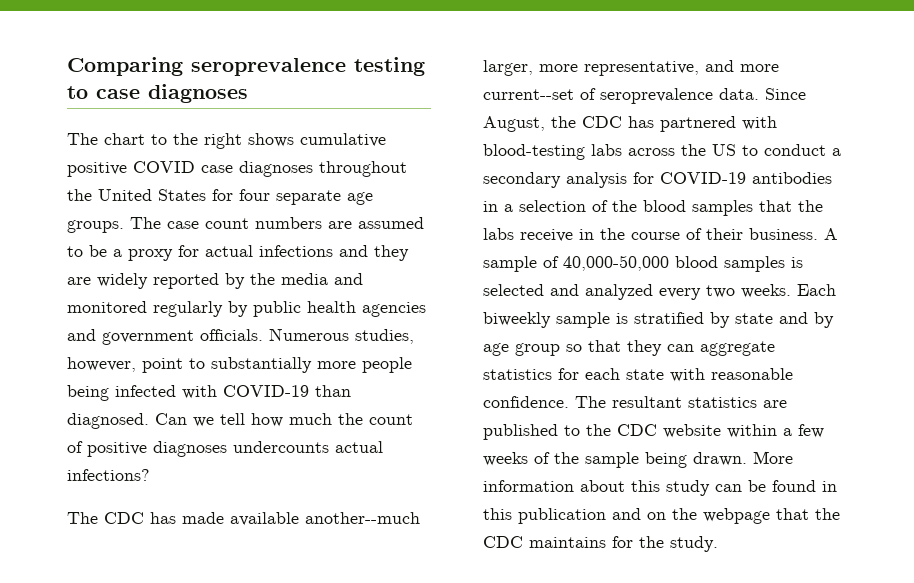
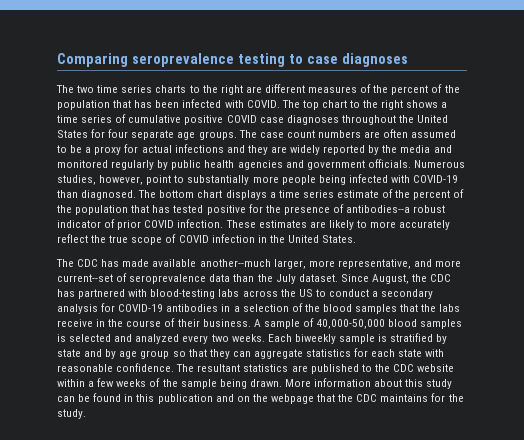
- The chart to the right shows cumulative positive COVID case diagnoses throughout the United States for four separate age groups.
+ The two time series charts to the right are different measures of the percent of the population that has been infected with COVID. The top chart to the right shows a time series of cumulative positive COVID case diagnoses throughout the United States for four separate age groups.
- The case count numbers are assumed to be a proxy for actual infections and they are widely reported by the media and monitored regularly by public health agencies and government officials.
+ The case count numbers are often assumed to be a proxy for actual infections and they are widely reported by the media and monitored regularly by public health agencies and government officials.
- Can we tell how much the count of positive diagnoses undercounts actual infections?
+ The bottom chart displays a time series estimate of the percent of the population that has tested positive for the presence of antibodies--a robust indicator of prior COVID infection. These estimates are likely to more accurately reflect the true scope of COVID infection in the United States.
- The CDC has made available another--much larger, more representative, and more current--set of seroprevalence data.
+ The CDC has made available another--much larger, more representative, and more current--set of seroprevalence data than the July dataset.

